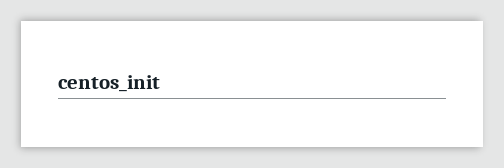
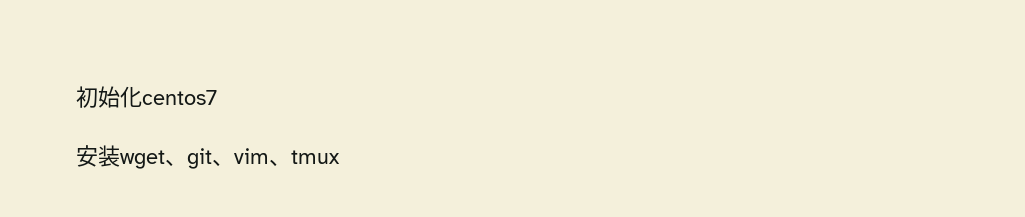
- centos_init
+ 初始化centos7
+ 安装wget、git、vim、tmux

